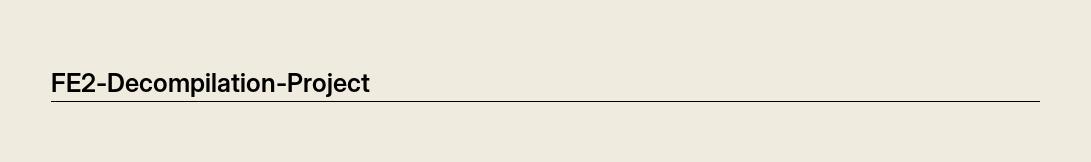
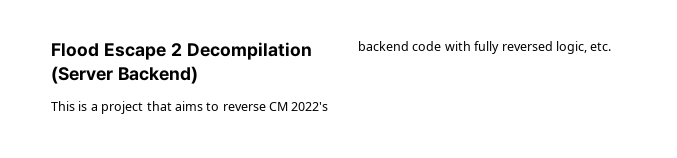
- FE2-Decompilation-Project
+ Flood Escape 2 Decompilation (Server Backend)
+ This is a project that aims to reverse CM 2022's backend code with fully reversed logic, etc.

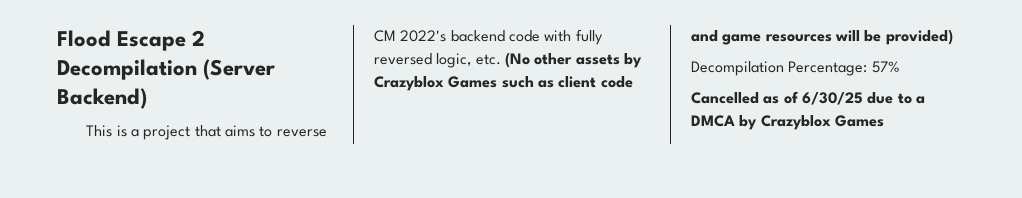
- This is a project that aims to reverse CM 2022's backend code with fully reversed logic, etc.
+ This is a project that aims to reverse CM 2022's backend code with fully reversed logic, etc. (No other assets by Crazyblox Games such as client code and game resources will be provided)
+ Decompilation Percentage: 57%
+ Cancelled as of 6/30/25 due to a DMCA by Crazyblox Games

